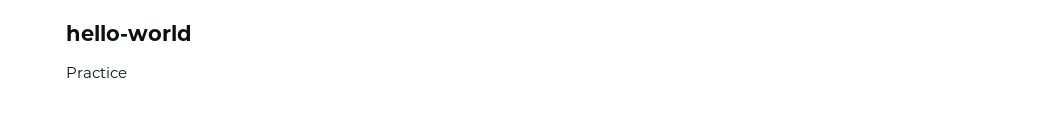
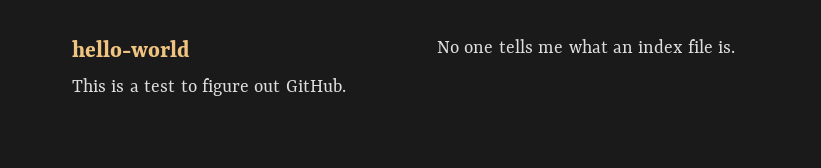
- Practice
+ This is a test to figure out GitHub.
+ No one tells me what an index file is.

